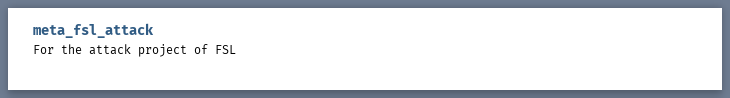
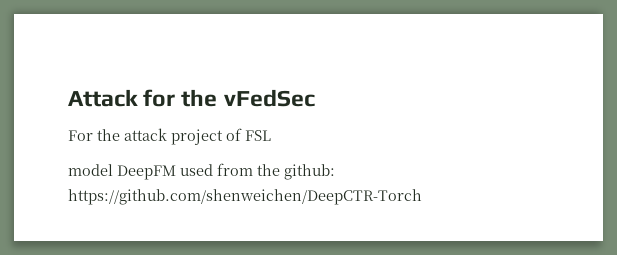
- meta_fsl_attack
+ Attack for the vFedSec
+ model DeepFM used from the github: https://github.com/shenweichen/DeepCTR-Torch

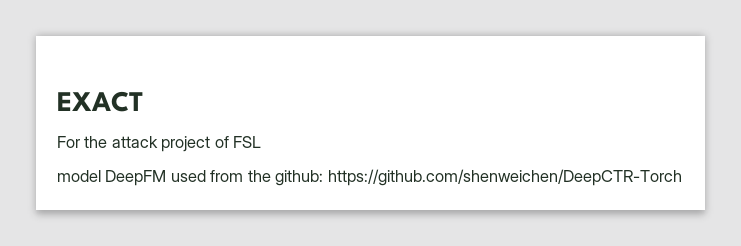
- Attack for the vFedSec
+ EXACT

